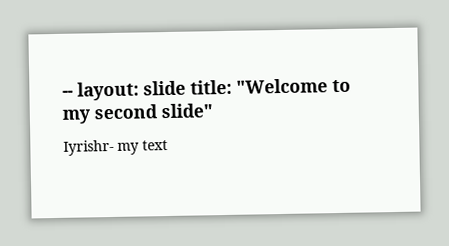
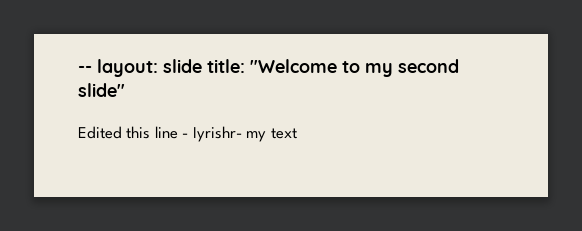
- Iyrishr- my text
+ Edited this line - Iyrishr- my text

